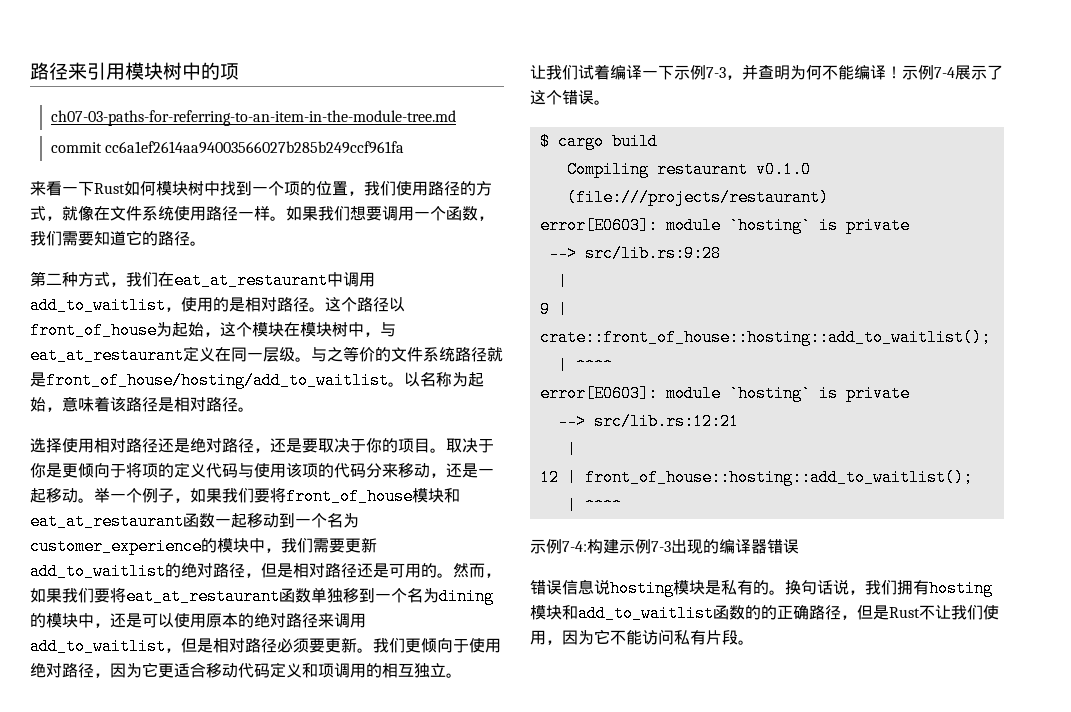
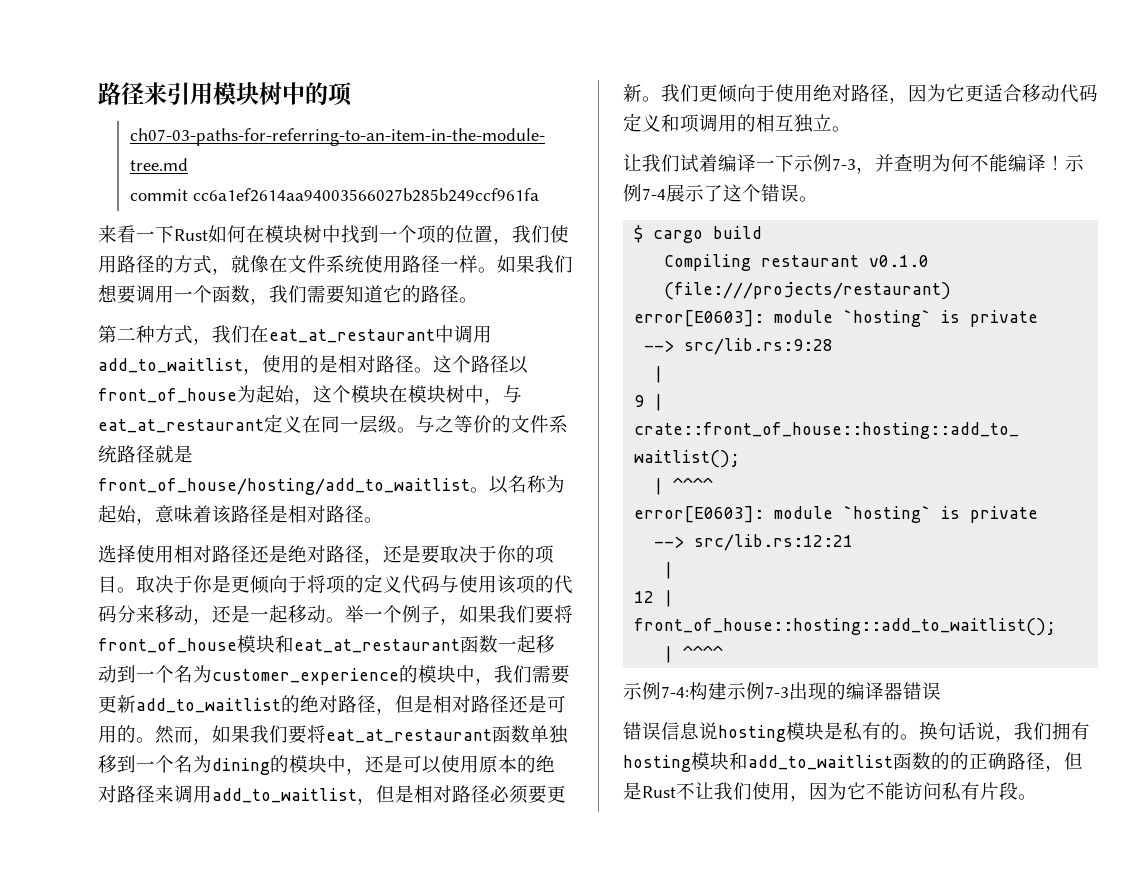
- 来看一下Rust如何模块树中找到一个项的位置，我们使用路径的方式，就像在文件系统使用路径一样。
+ 来看一下Rust如何在模块树中找到一个项的位置，我们使用路径的方式，就像在文件系统使用路径一样。

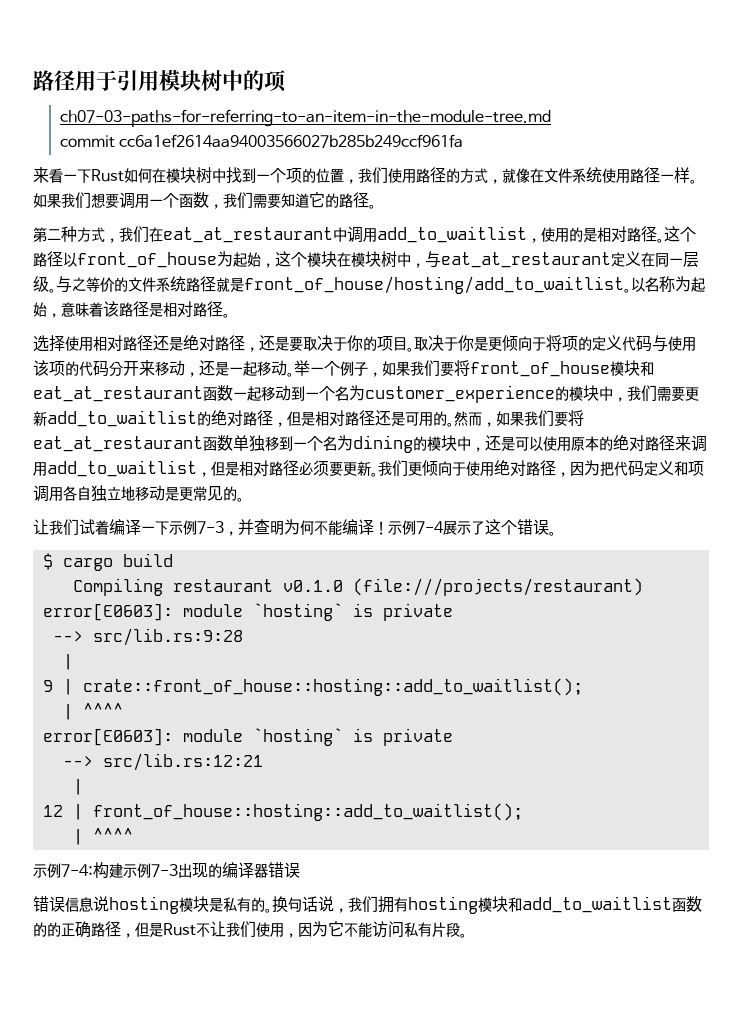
- 路径来引用模块树中的项
+ 路径用于引用模块树中的项
- 取决于你是更倾向于将项的定义代码与使用该项的代码分来移动，还是一起移动。
+ 取决于你是更倾向于将项的定义代码与使用该项的代码分开来移动，还是一起移动。
- 我们更倾向于使用绝对路径，因为它更适合移动代码定义和项调用的相互独立。
+ 我们更倾向于使用绝对路径，因为把代码定义和项调用各自独立地移动是更常见的。

